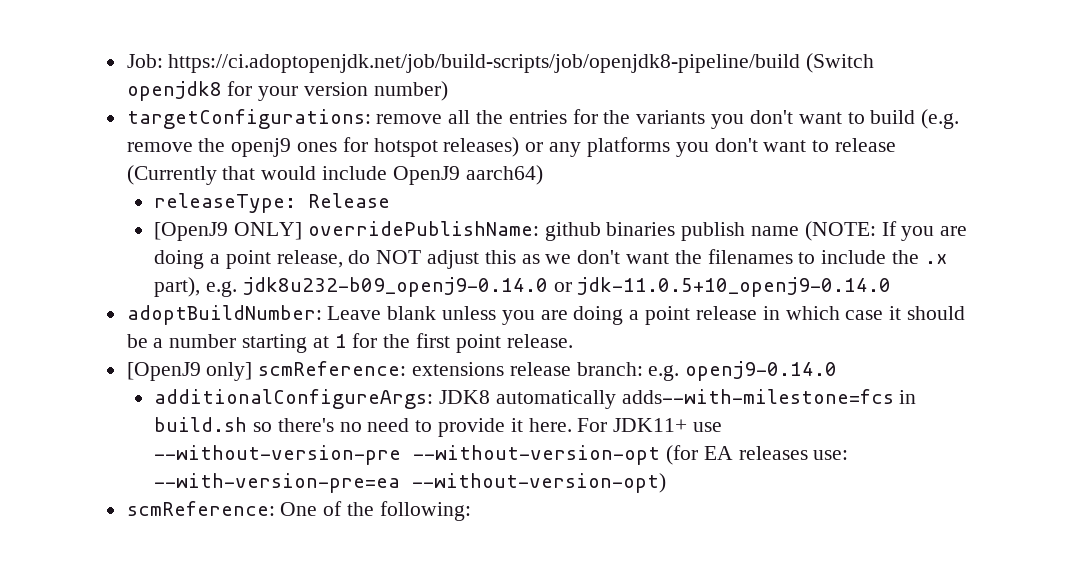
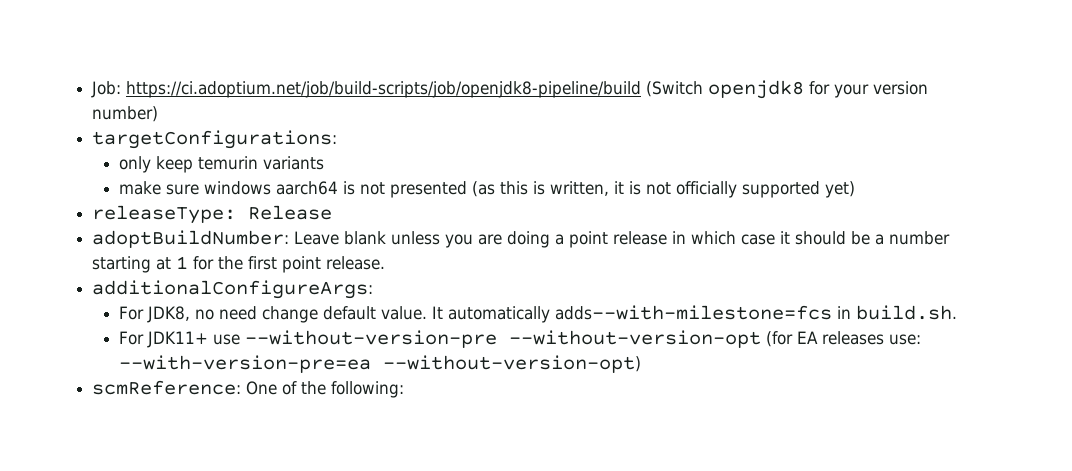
- Job: https://ci.adoptopenjdk.net/job/build-scripts/job/openjdk8-pipeline/build (Switch openjdk8 for your version number)
+ Job: https://ci.adoptium.net/job/build-scripts/job/openjdk8-pipeline/build (Switch openjdk8 for your version number)
- targetConfigurations: remove all the entries for the variants you don't want to build (e.g. remove the openj9 ones for hotspot releases) or any platforms you don't want to release (Currently that would include OpenJ9 aarch64)
+ targetConfigurations:
+ only keep temurin variants
+ make sure windows aarch64 is not presented (as this is written, it is not officially supported yet)
  releaseType: Release
- [OpenJ9 ONLY] overridePublishName: github binaries publish name (NOTE: If you are doing a point release, do NOT adjust this as we don't want the filenames to include the .x part), e.g. jdk8u232-b09_openj9-0.14.0 or jdk-11.0.5+10_openj9-0.14.0
- [OpenJ9 only] scmReference: extensions release branch: e.g. openj9-0.14.0
- additionalConfigureArgs: JDK8 automatically adds--with-milestone=fcs in build.sh so there's no need to provide it here. For JDK11+ use --without-version-pre --without-version-opt (for EA releases use: --with-version-pre=ea --without-version-opt)
+ additionalConfigureArgs:
+ For JDK8, no need change default value. It automatically adds--with-milestone=fcs in build.sh.
+ For JDK11+ use --without-version-pre --without-version-opt (for EA releases use: --with-version-pre=ea --without-version-opt)

